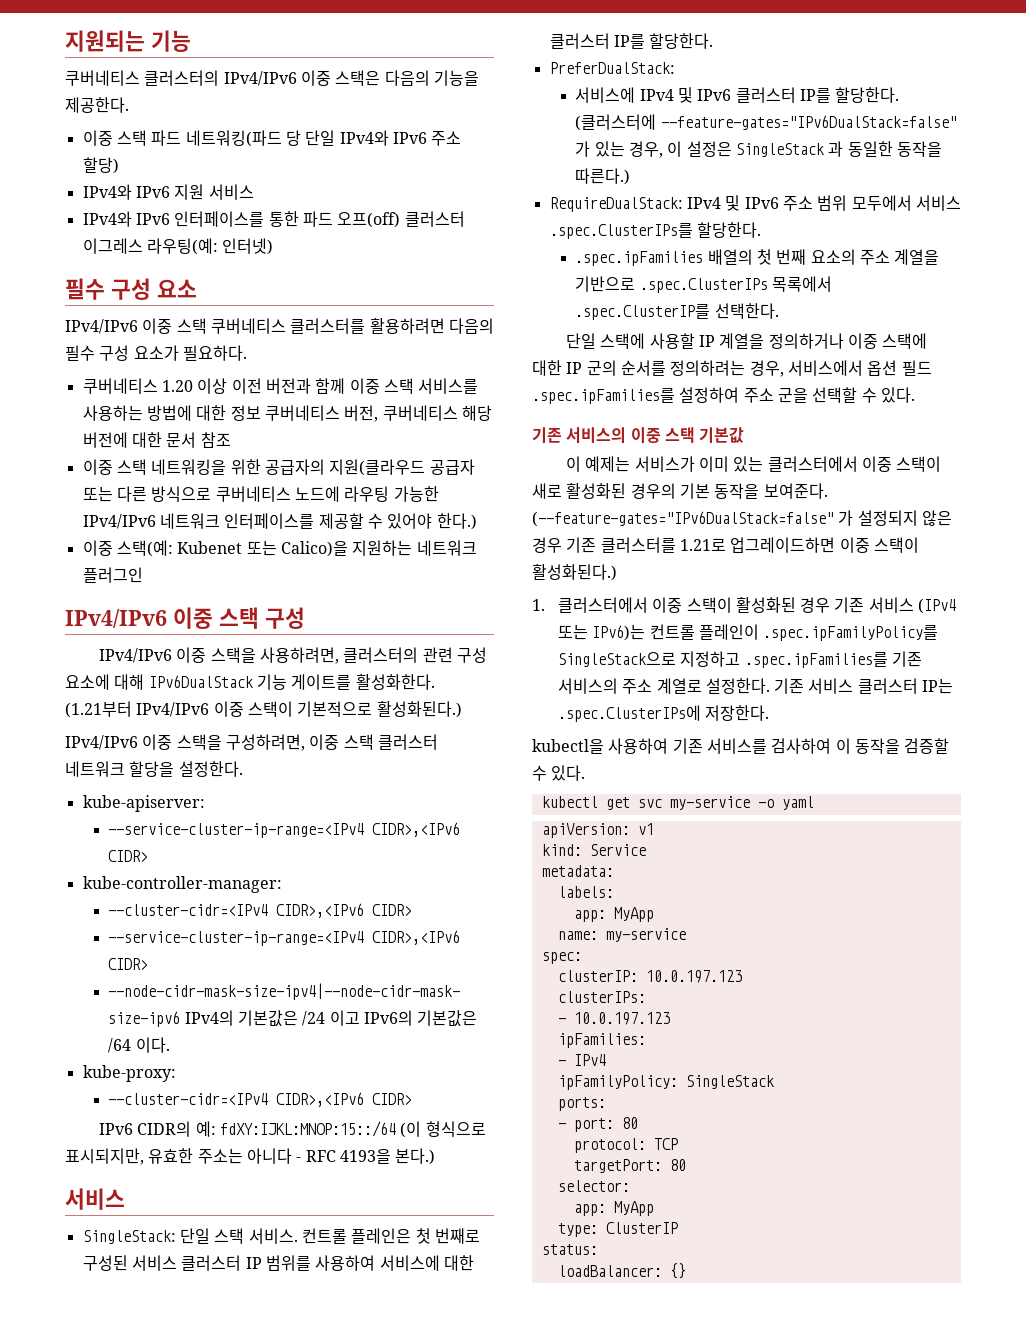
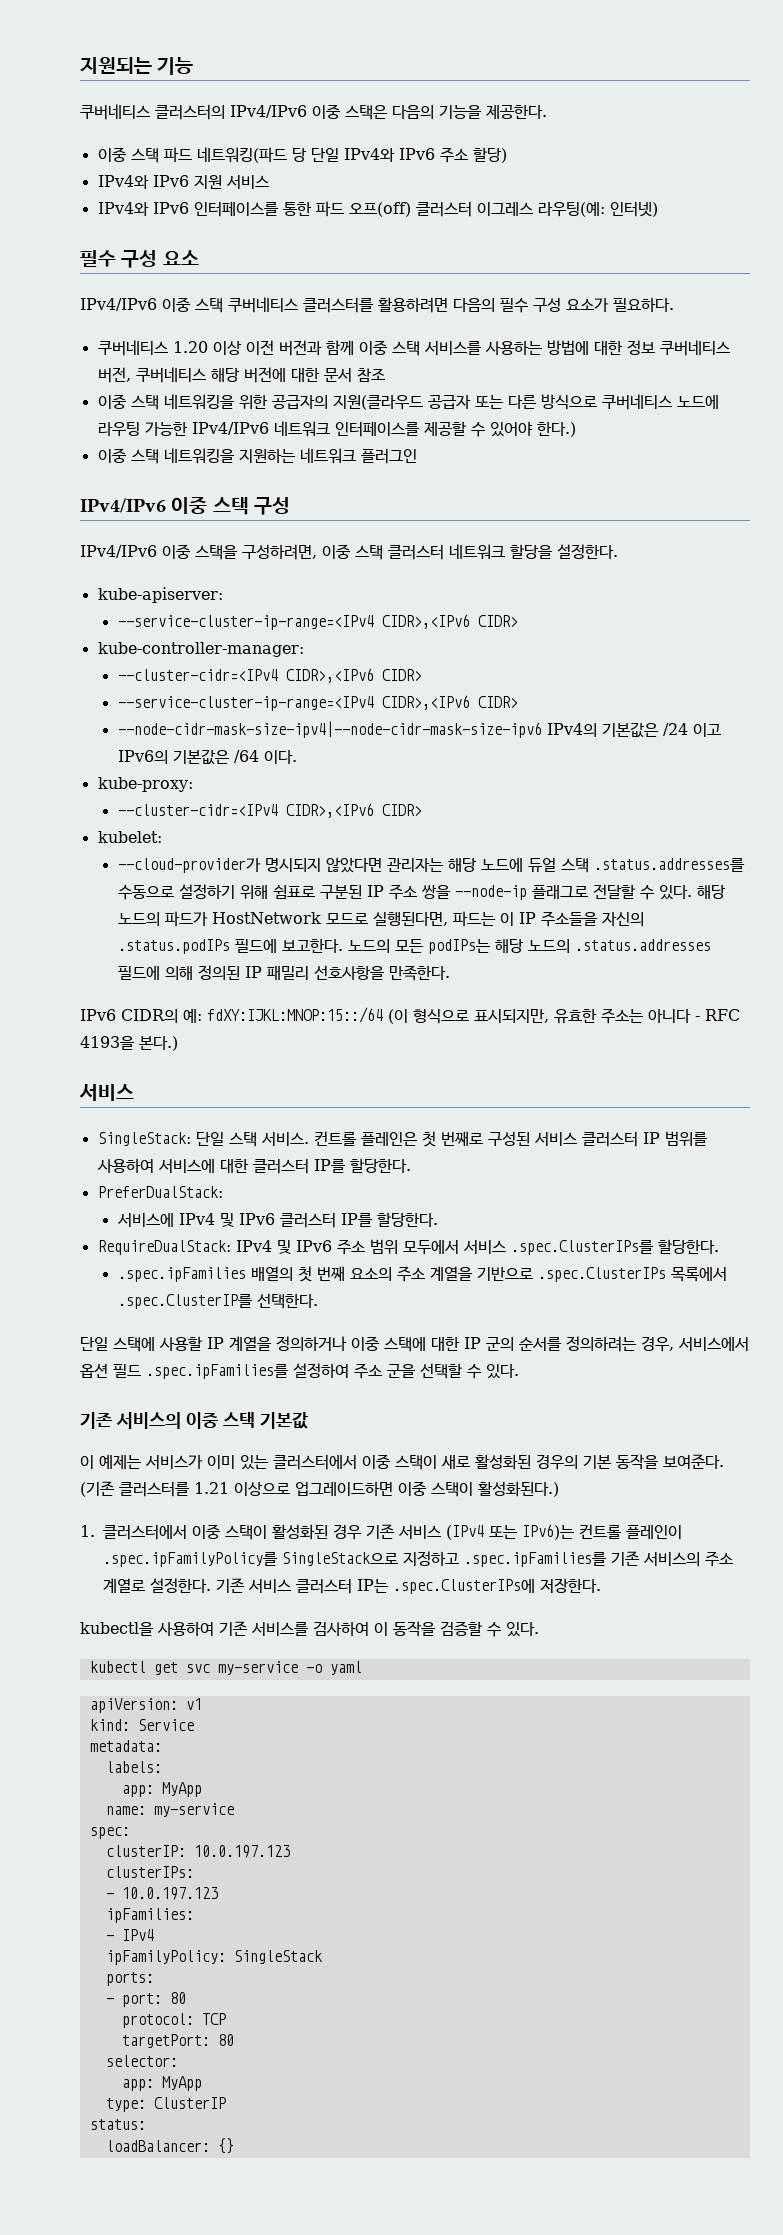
- 이중 스택(예: Kubenet 또는 Calico)을 지원하는 네트워크 플러그인
+ 이중 스택 네트워킹을 지원하는 네트워크 플러그인
- IPv4/IPv6 이중 스택을 사용하려면, 클러스터의 관련 구성 요소에 대해 IPv6DualStack 기능 게이트를 활성화한다. (1.21부터 IPv4/IPv6 이중 스택이 기본적으로 활성화된다.)
+ kubelet:
+ --cloud-provider가 명시되지 않았다면 관리자는 해당 노드에 듀얼 스택 .status.addresses를 수동으로 설정하기 위해 쉼표로 구분된 IP 주소 쌍을 --node-ip 플래그로 전달할 수 있다. 해당 노드의 파드가 HostNetwork 모드로 실행된다면, 파드는 이 IP 주소들을 자신의 .status.podIPs 필드에 보고한다. 노드의 모든 podIPs는 해당 노드의 .status.addresses 필드에 의해 정의된 IP 패밀리 선호사항을 만족한다.
- (클러스터에 --feature-gates="IPv6DualStack=false" 가 있는 경우, 이 설정은 SingleStack 과 동일한 동작을 따른다.)
- (--feature-gates="IPv6DualStack=false" 가 설정되지 않은 경우 기존 클러스터를 1.21로 업그레이드하면 이중 스택이 활성화된다.)
+ (기존 클러스터를 1.21 이상으로 업그레이드하면 이중 스택이 활성화된다.)

